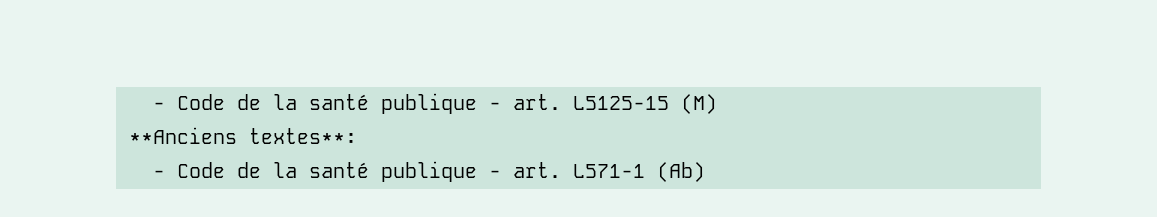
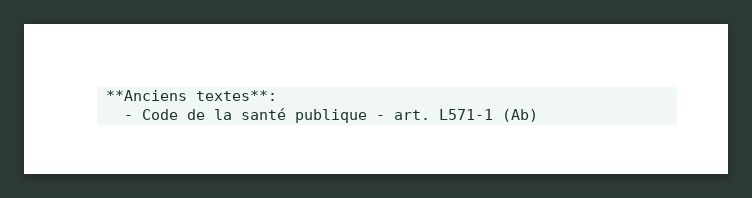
- - Code de la santé publique - art. L5125-15 (M)

